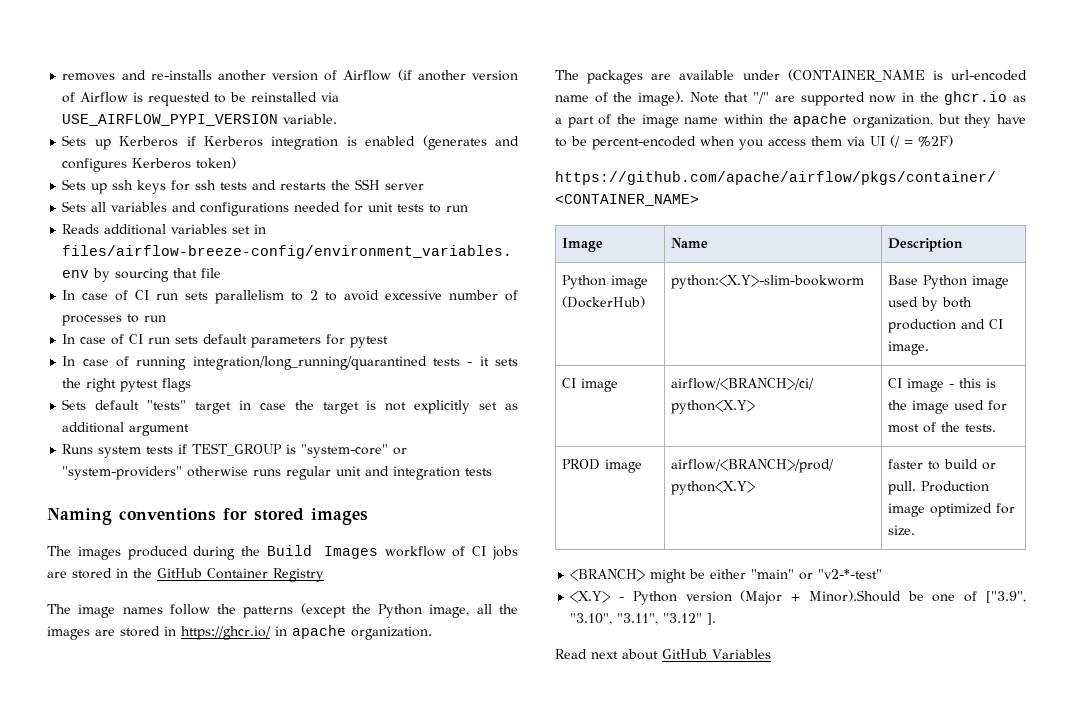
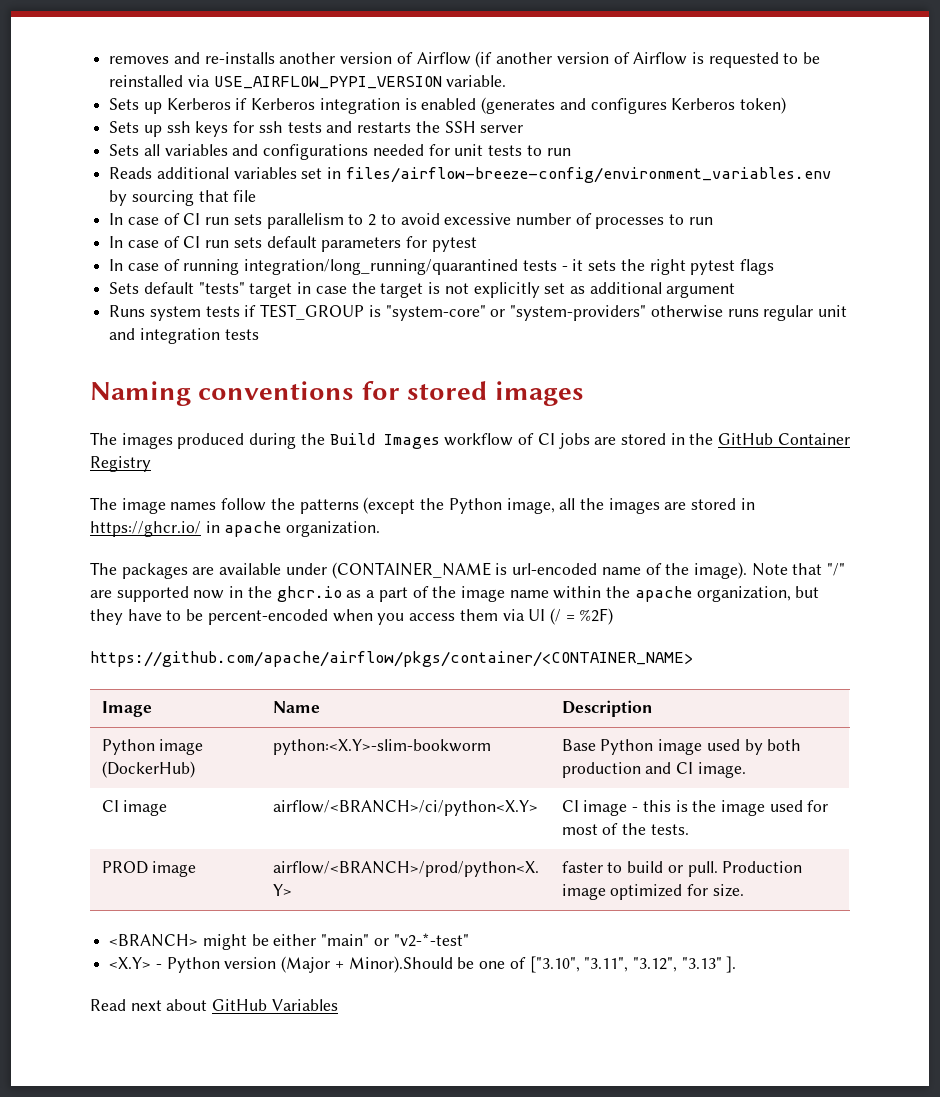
- <X.Y> - Python version (Major + Minor).Should be one of ["3.9", "3.10", "3.11", "3.12" ].
+ <X.Y> - Python version (Major + Minor).Should be one of ["3.10", "3.11", "3.12", "3.13" ].

